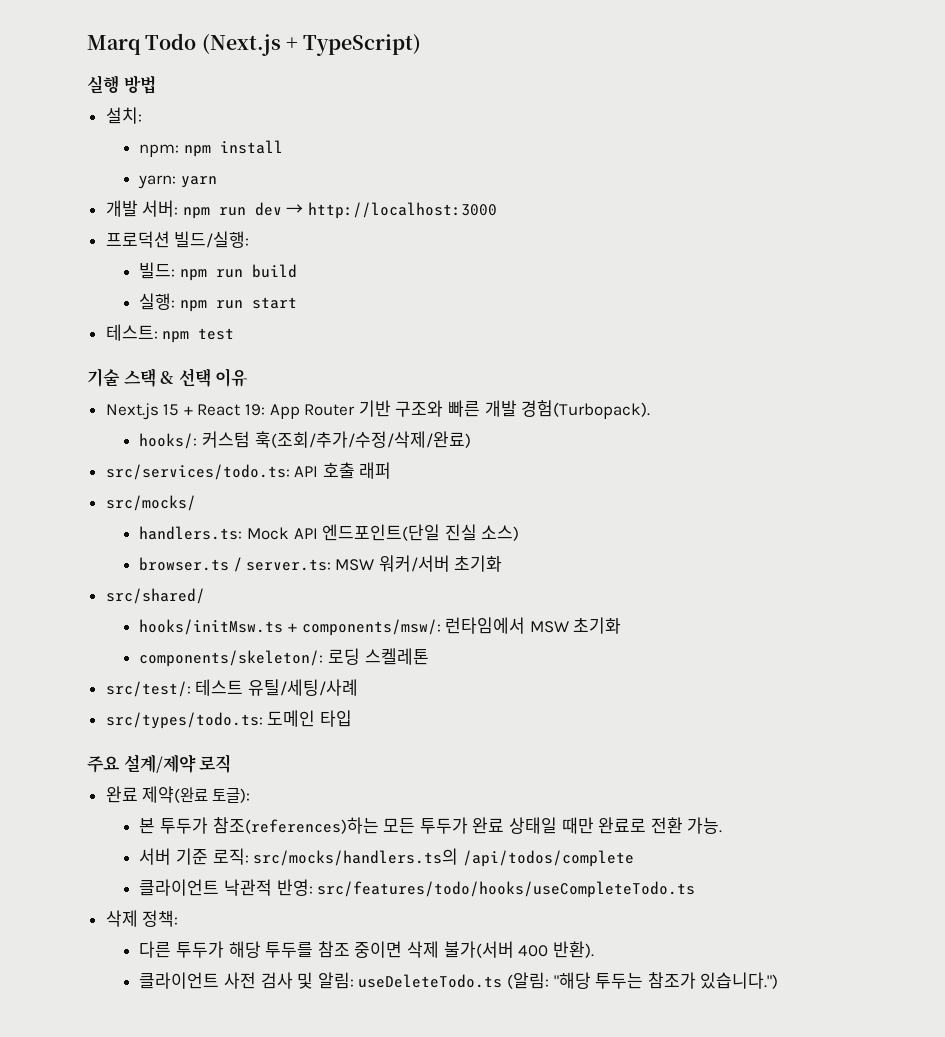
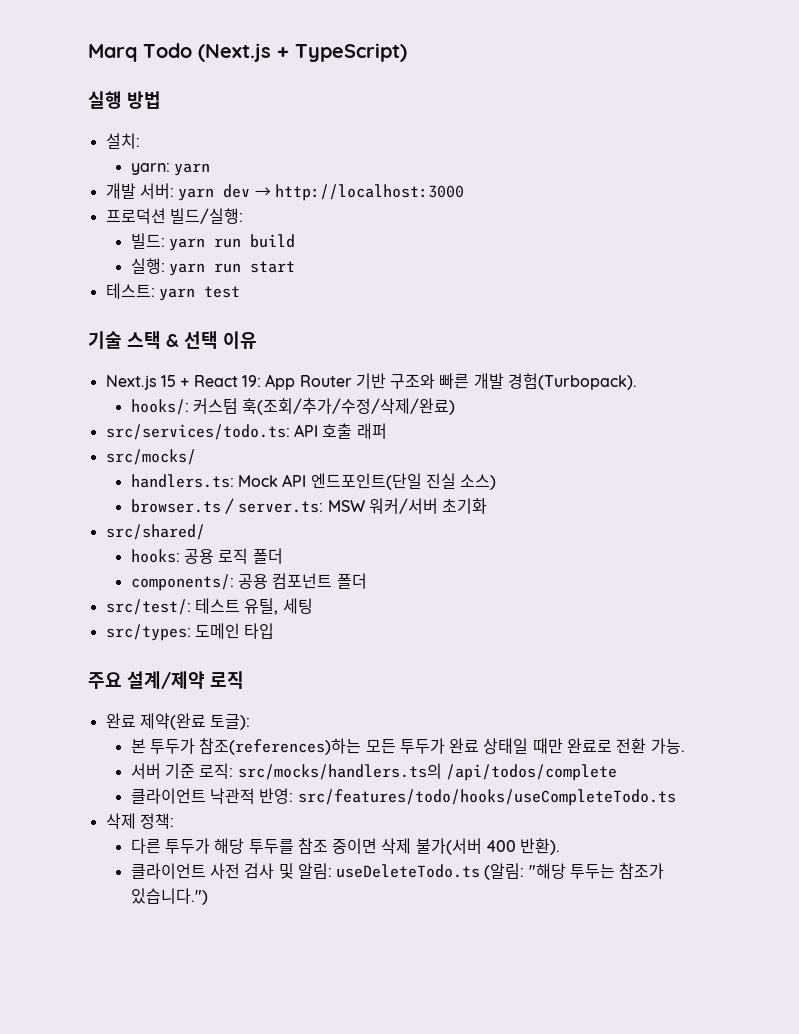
- npm: npm install
- 개발 서버: npm run dev → http://localhost:3000
+ 개발 서버: yarn dev → http://localhost:3000
- 빌드: npm run build
+ 빌드: yarn run build
- 실행: npm run start
+ 실행: yarn run start
- 테스트: npm test
+ 테스트: yarn test
- hooks/initMsw.ts + components/msw/: 런타임에서 MSW 초기화
- components/skeleton/: 로딩 스켈레톤
+ hooks: 공용 로직 폴더
+ components/: 공용 컴포넌트 폴더
- src/test/: 테스트 유틸/세팅/사례
- src/types/todo.ts: 도메인 타입
+ src/test/: 테스트 유틸, 세팅
+ src/types: 도메인 타입

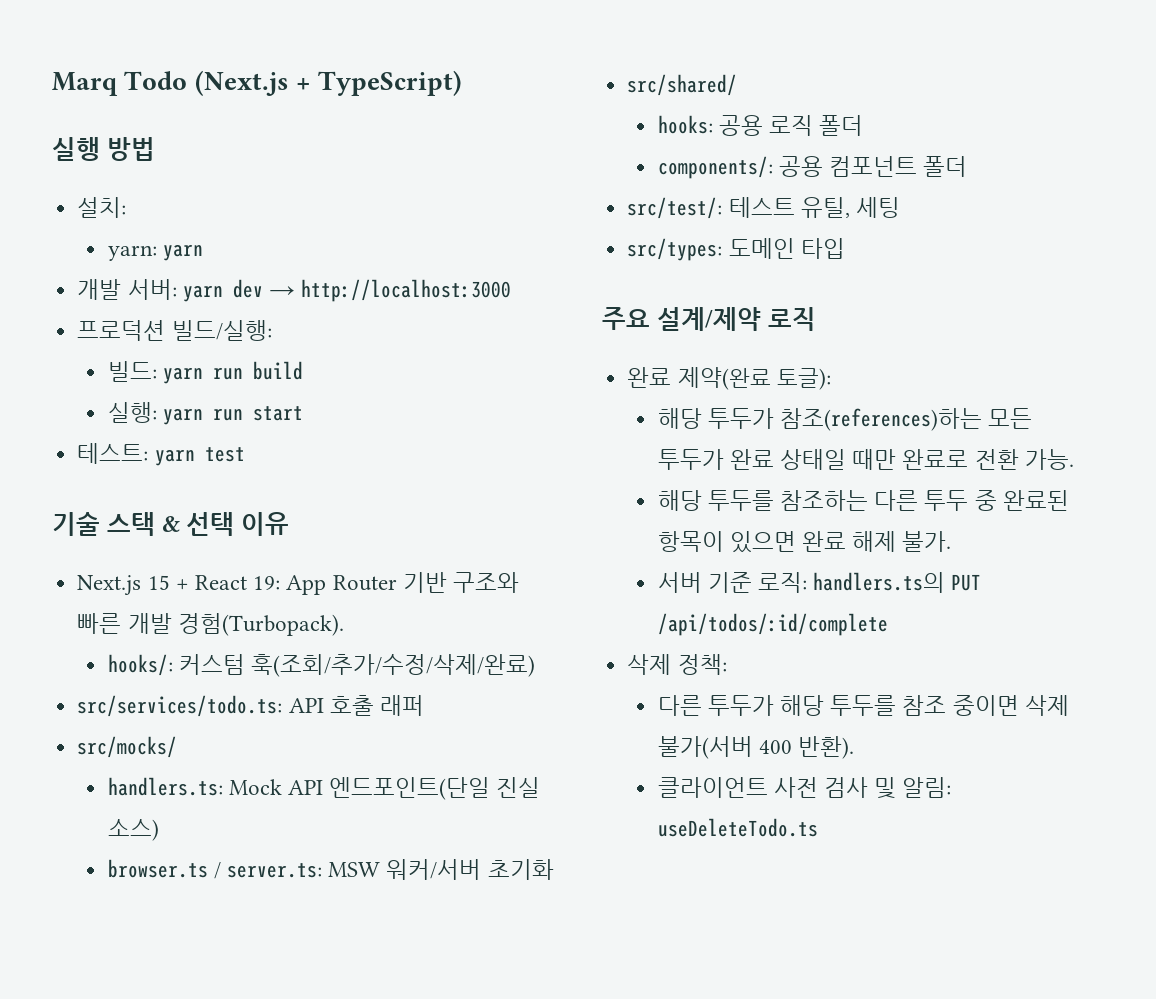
- 본 투두가 참조(references)하는 모든 투두가 완료 상태일 때만 완료로 전환 가능.
+ 해당 투두가 참조(references)하는 모든 투두가 완료 상태일 때만 완료로 전환 가능.
- 서버 기준 로직: src/mocks/handlers.ts의 /api/todos/complete
- 클라이언트 낙관적 반영: src/features/todo/hooks/useCompleteTodo.ts
+ 해당 투두를 참조하는 다른 투두 중 완료된 항목이 있으면 완료 해제 불가.
+ 서버 기준 로직: handlers.ts의 PUT /api/todos/:id/complete
- 클라이언트 사전 검사 및 알림: useDeleteTodo.ts (알림: "해당 투두는 참조가 있습니다.")
+ 클라이언트 사전 검사 및 알림: useDeleteTodo.ts

